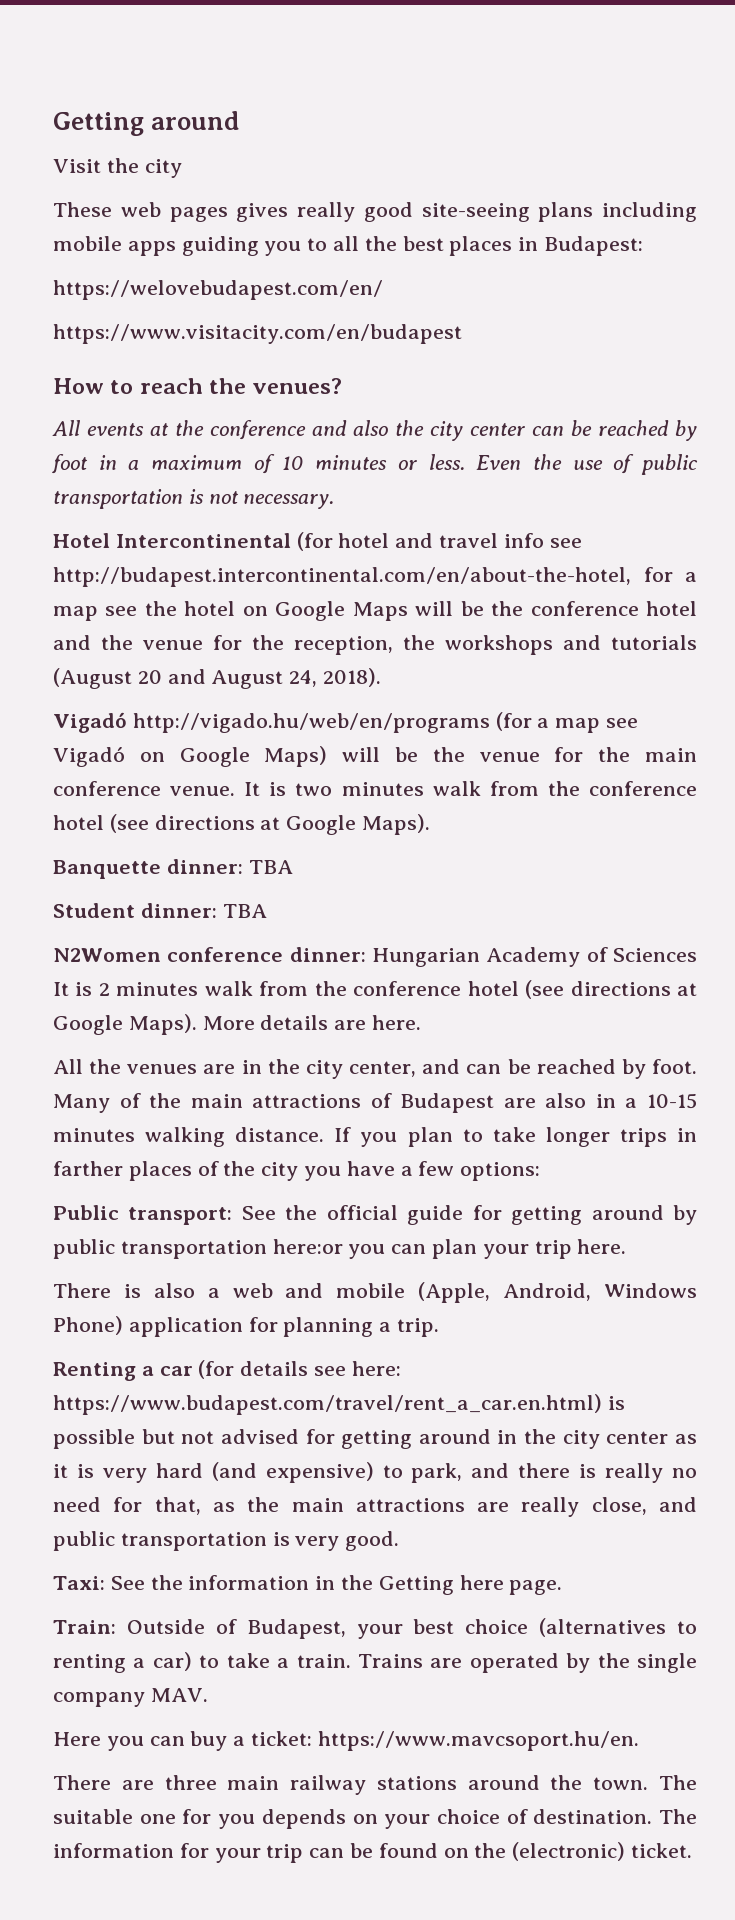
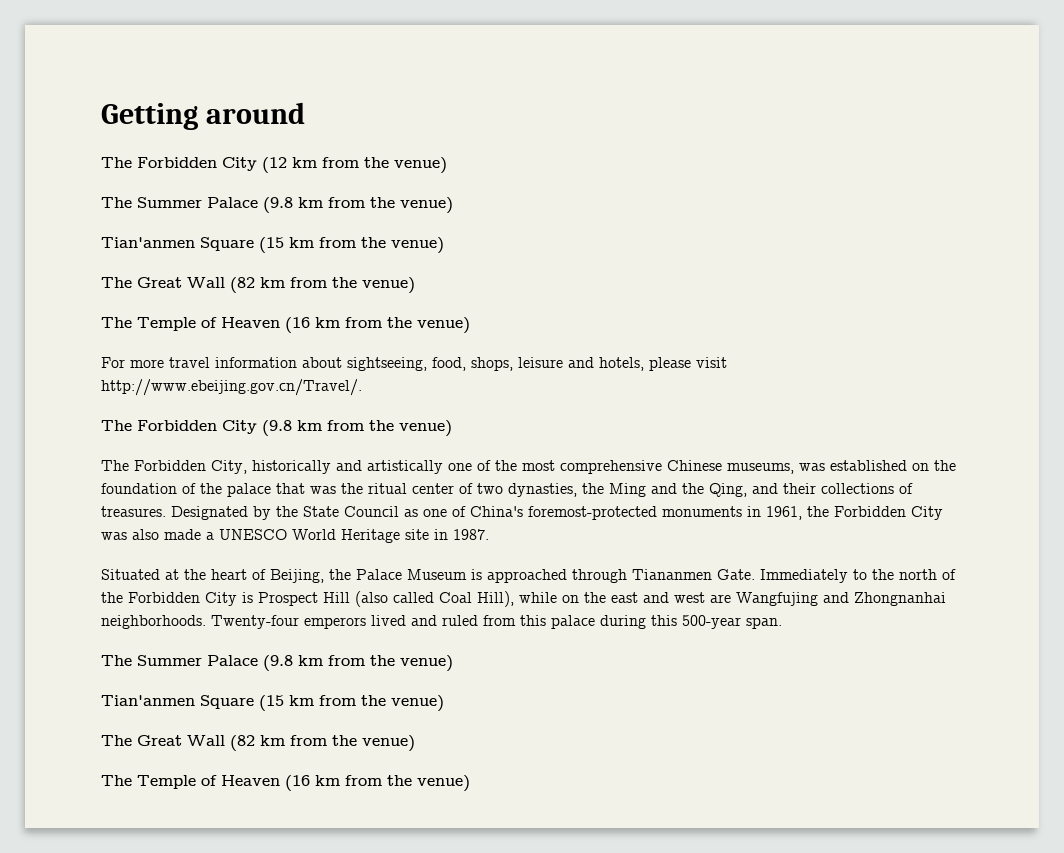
- Visit the city
- These web pages gives really good site-seeing plans including mobile apps guiding you to all the best places in Budapest:
- https://welovebudapest.com/en/
- https://www.visitacity.com/en/budapest
- How to reach the venues?
- All events at the conference and also the city center can be reached by foot in a maximum of 10 minutes or less. Even the use of public transportation is not necessary.
- Hotel Intercontinental (for hotel and travel info see http://budapest.intercontinental.com/en/about-the-hotel, for a map see the hotel on Google Maps will be the conference hotel and the venue for the reception, the workshops and tutorials (August 20 and August 24, 2018).
- Vigadó http://vigado.hu/web/en/programs (for a map see Vigadó on Google Maps) will be the venue for the main conference venue. It is two minutes walk from the conference hotel (see directions at Google Maps).
- Banquette dinner: TBA
- Student dinner: TBA
- N2Women conference dinner: Hungarian Academy of Sciences It is 2 minutes walk from the conference hotel (see directions at Google Maps). More details are here.
- All the venues are in the city center, and can be reached by foot. Many of the main attractions of Budapest are also in a 10-15 minutes walking distance. If you plan to take longer trips in farther places of the city you have a few options:
- Public transport: See the official guide for getting around by public transportation here:or you can plan your trip here.
- There is also a web and mobile (Apple, Android, Windows Phone) application for planning a trip.
- Renting a car (for details see here: https://www.budapest.com/travel/rent_a_car.en.html) is possible but not advised for getting around in the city center as it is very hard (and expensive) to park, and there is really no need for that, as the main attractions are really close, and public transportation is very good.
- Taxi: See the information in the Getting here page.
- Train: Outside of Budapest, your best choice (alternatives to renting a car) to take a train. Trains are operated by the single company MAV.
- Here you can buy a ticket: https://www.mavcsoport.hu/en.
- There are three main railway stations around the town. The suitable one for you depends on your choice of destination. The information for your trip can be found on the (electronic) ticket.
+ The Forbidden City (12 km from the venue)
+ The Summer Palace (9.8 km from the venue)
+ Tian'anmen Square (15 km from the venue)
+ The Great Wall (82 km from the venue)
+ The Temple of Heaven (16 km from the venue)
+ For more travel information about sightseeing, food, shops, leisure and hotels, please visit http://www.ebeijing.gov.cn/Travel/.
+ The Forbidden City (9.8 km from the venue)
+ The Forbidden City, historically and artistically one of the most comprehensive Chinese museums, was established on the foundation of the palace that was the ritual center of two dynasties, the Ming and the Qing, and their collections of treasures. Designated by the State Council as one of China's foremost-protected monuments in 1961, the Forbidden City was also made a UNESCO World Heritage site in 1987.
+ Situated at the heart of Beijing, the Palace Museum is approached through Tiananmen Gate. Immediately to the north of the Forbidden City is Prospect Hill (also called Coal Hill), while on the east and west are Wangfujing and Zhongnanhai neighborhoods. Twenty-four emperors lived and ruled from this palace during this 500-year span.
+ The Summer Palace (9.8 km from the venue)
+ Tian'anmen Square (15 km from the venue)
+ The Great Wall (82 km from the venue)
+ The Temple of Heaven (16 km from the venue)

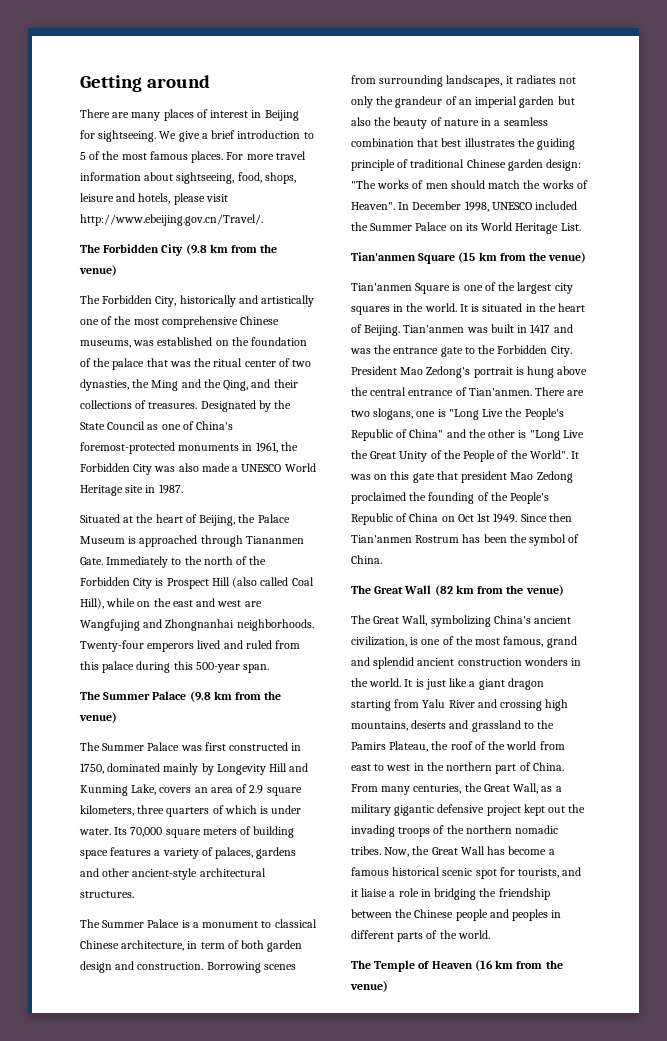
- The Forbidden City (12 km from the venue)
- The Summer Palace (9.8 km from the venue)
- Tian'anmen Square (15 km from the venue)
- The Great Wall (82 km from the venue)
- The Temple of Heaven (16 km from the venue)
- For more travel information about sightseeing, food, shops, leisure and hotels, please visit http://www.ebeijing.gov.cn/Travel/.
+ There are many places of interest in Beijing for sightseeing. We give a brief introduction to 5 of the most famous places. For more travel information about sightseeing, food, shops, leisure and hotels, please visit http://www.ebeijing.gov.cn/Travel/.
  Twenty-four emperors lived and ruled from this palace during this 500-year span.
  The Summer Palace (9.8 km from the venue)
+ The Summer Palace was first constructed in 1750, dominated mainly by Longevity Hill and Kunming Lake, covers an area of 2.9 square kilometers, three quarters of which is under water. Its 70,000 square meters of building space features a variety of palaces, gardens and other ancient-style architectural structures.
+ The Summer Palace is a monument to classical Chinese architecture, in term of both garden design and construction. Borrowing scenes from surrounding landscapes, it radiates not only the grandeur of an imperial garden but also the beauty of nature in a seamless combination that best illustrates the guiding principle of traditional Chinese garden design: "The works of men should match the works of Heaven". In December 1998, UNESCO included the Summer Palace on its World Heritage List.
  Tian'anmen Square (15 km from the venue)
+ Tian'anmen Square is one of the largest city squares in the world. It is situated in the heart of Beijing. Tian'anmen was built in 1417 and was the entrance gate to the Forbidden City. President Mao Zedong's portrait is hung above the central entrance of Tian'anmen. There are two slogans, one is "Long Live the People's Republic of China" and the other is "Long Live the Great Unity of the People of the World". It was on this gate that president Mao Zedong proclaimed the founding of the People's Republic of China on Oct 1st 1949. Since then Tian'anmen Rostrum has been the symbol of China.
  The Great Wall (82 km from the venue)
+ The Great Wall, symbolizing China's ancient civilization, is one of the most famous, grand and splendid ancient construction wonders in the world. It is just like a giant dragon starting from Yalu River and crossing high mountains, deserts and grassland to the Pamirs Plateau, the roof of the world from east to west in the northern part of China. From many centuries, the Great Wall, as a military gigantic defensive project kept out the invading troops of the northern nomadic tribes. Now, the Great Wall has become a famous historical scenic spot for tourists, and it liaise a role in bridging the friendship between the Chinese people and peoples in different parts of the world.

